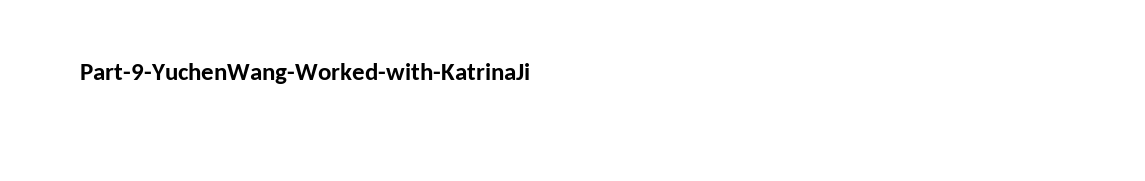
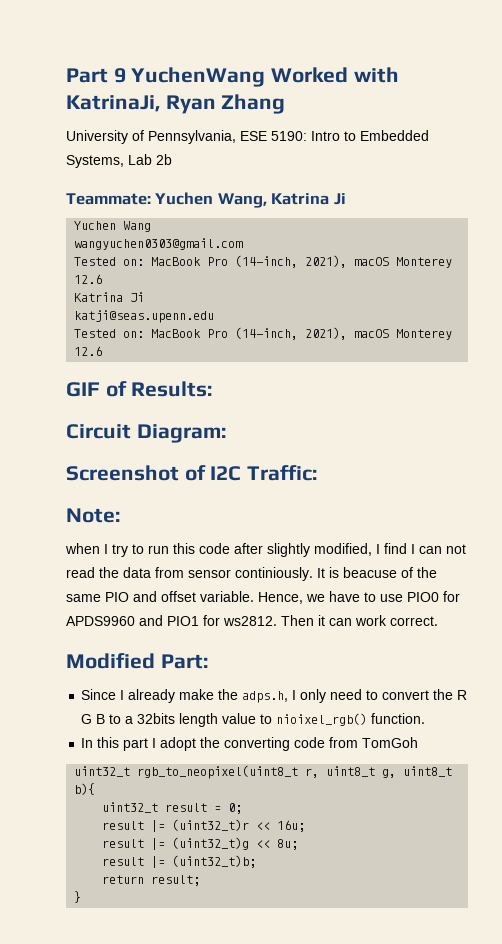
- Part-9-YuchenWang-Worked-with-KatrinaJi
+ Part 9 YuchenWang Worked with KatrinaJi, Ryan Zhang
+ University of Pennsylvania, ESE 5190: Intro to Embedded Systems, Lab 2b
+ Teammate: Yuchen Wang, Katrina Ji
+ Yuchen Wang
+ wangyuchen0303@gmail.com
+ Tested on: MacBook Pro (14-inch, 2021), macOS Monterey 12.6
+ Katrina Ji
+ katji@seas.upenn.edu
+ Tested on: MacBook Pro (14-inch, 2021), macOS Monterey 12.6
+ GIF of Results:
+ Circuit Diagram:
+ Screenshot of I2C Traffic:
+ Note:
+ when I try to run this code after slightly modified, I find I can not read the data from sensor continiously. It is beacuse of the same PIO and offset variable. Hence, we have to use PIO0 for APDS9960 and PIO1 for ws2812. Then it can work correct.
+ Modified Part:
+ Since I already make the adps.h, I only need to convert the R G B to a 32bits length value to nioixel_rgb() function.
+ In this part I adopt the converting code from TomGoh
+ uint32_t rgb_to_neopixel(uint8_t r, uint8_t g, uint8_t b){
+ uint32_t result = 0;
+ result |= (uint32_t)r << 16u;
+ result |= (uint32_t)g << 8u;
+ result |= (uint32_t)b;
+ return result;
+ }

